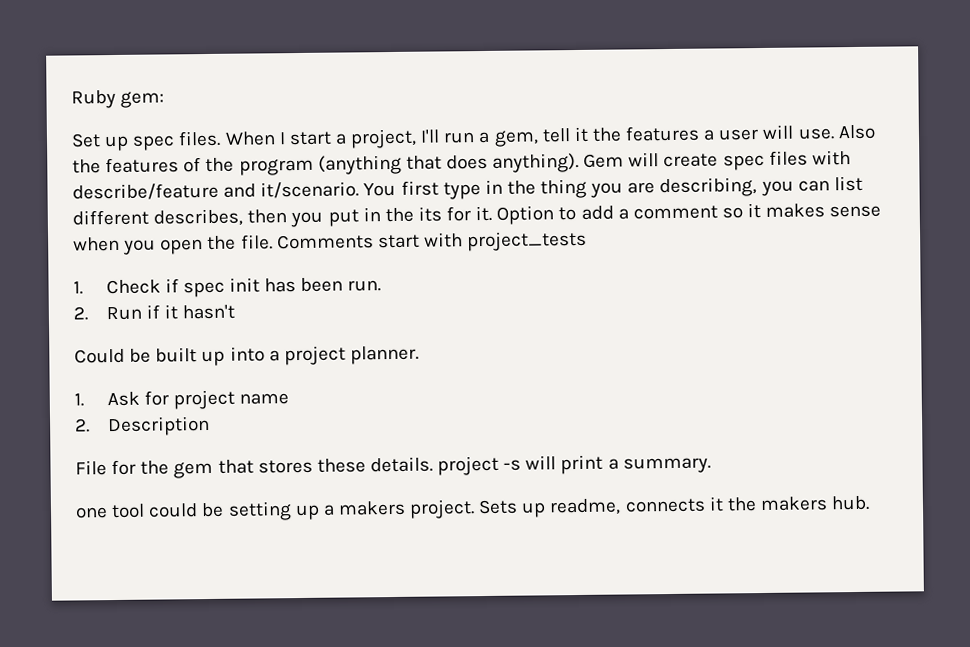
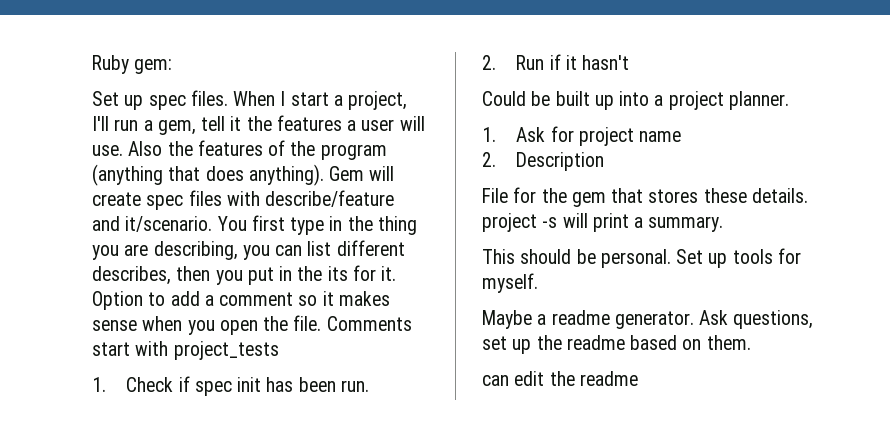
- one tool could be setting up a makers project. Sets up readme, connects it the makers hub.
+ This should be personal. Set up tools for myself.
+ Maybe a readme generator. Ask questions, set up the readme based on them.
+ can edit the readme

